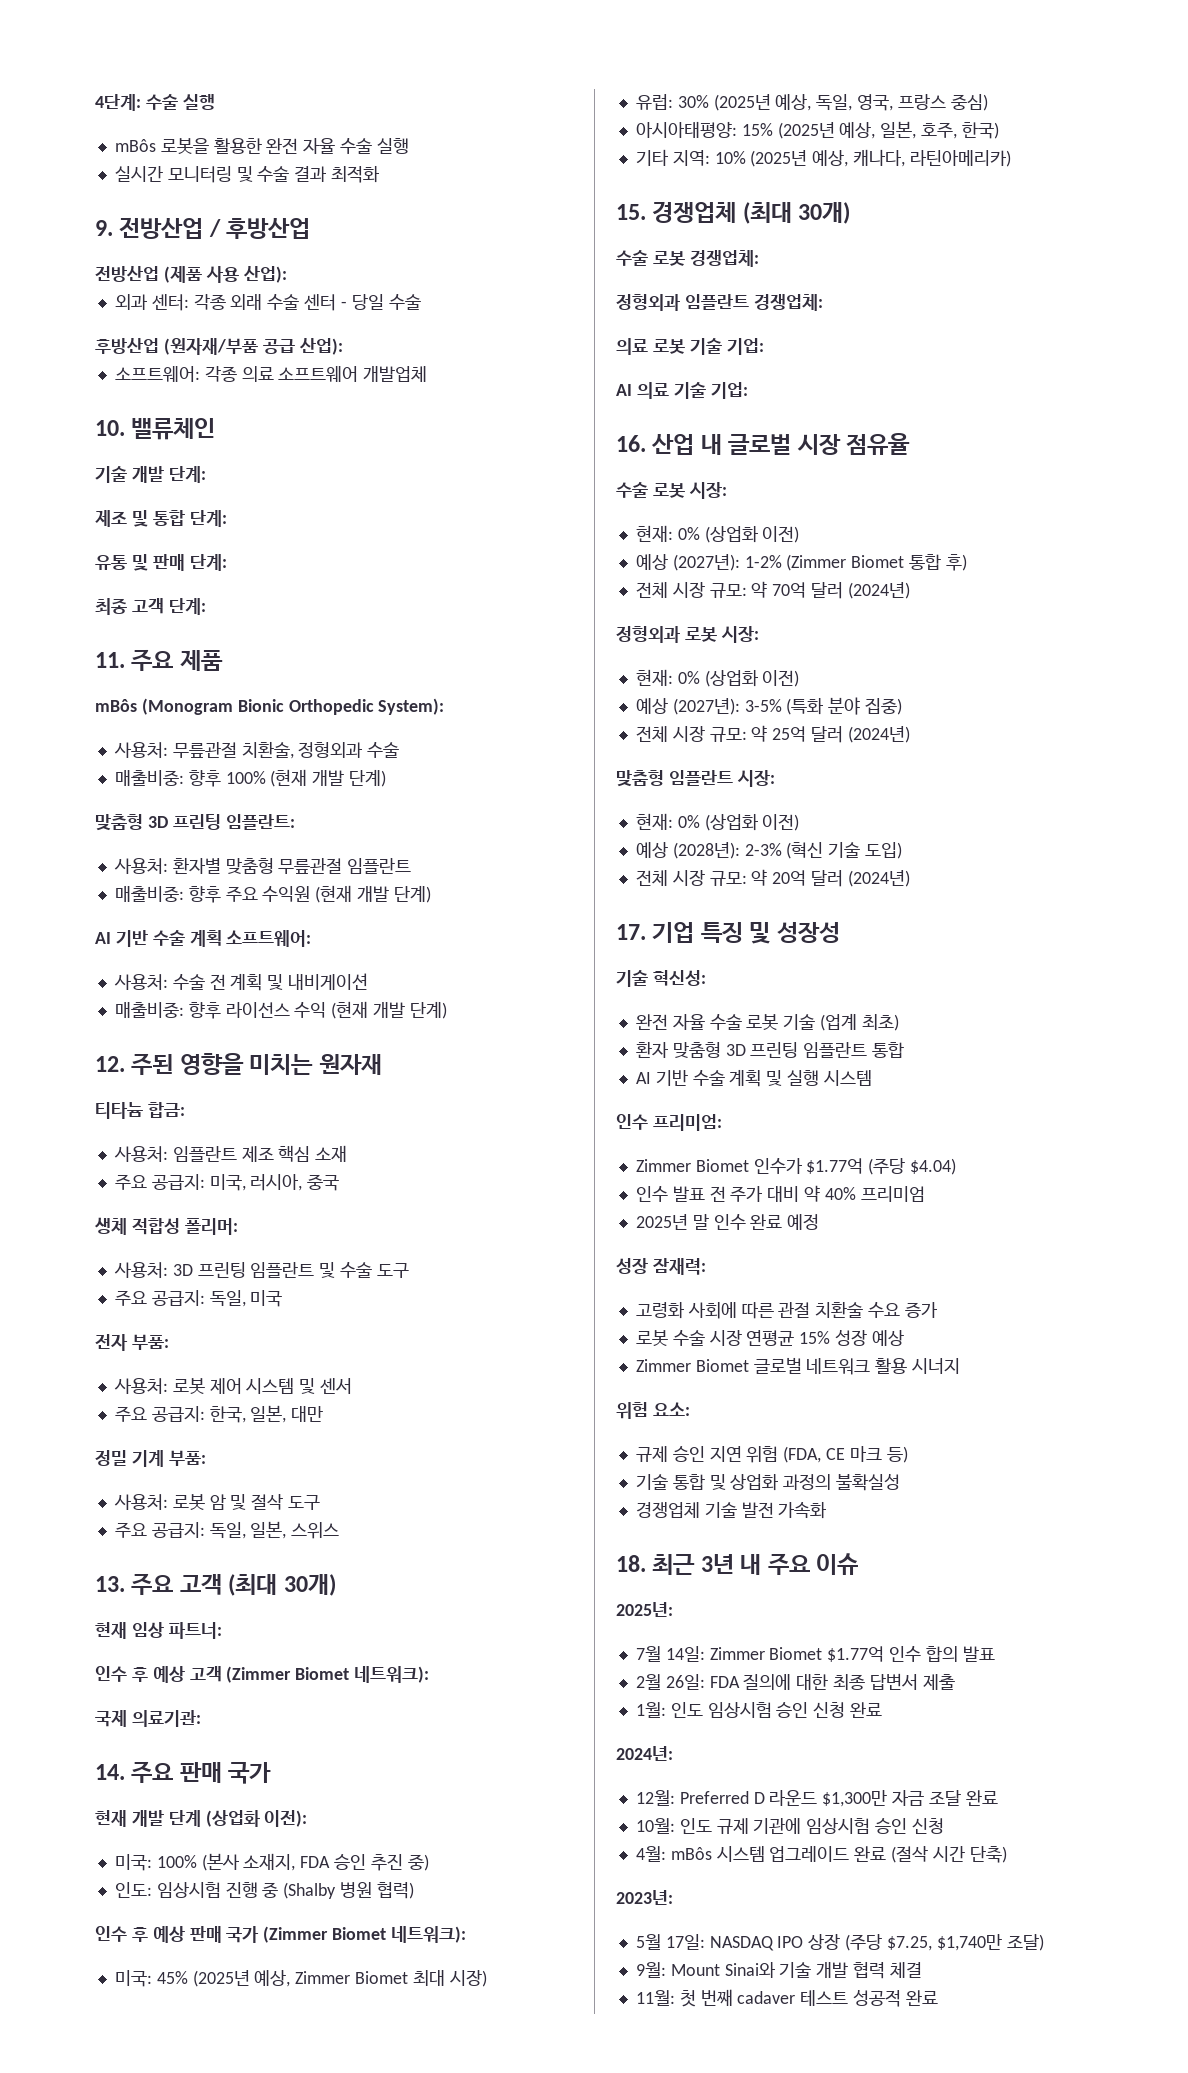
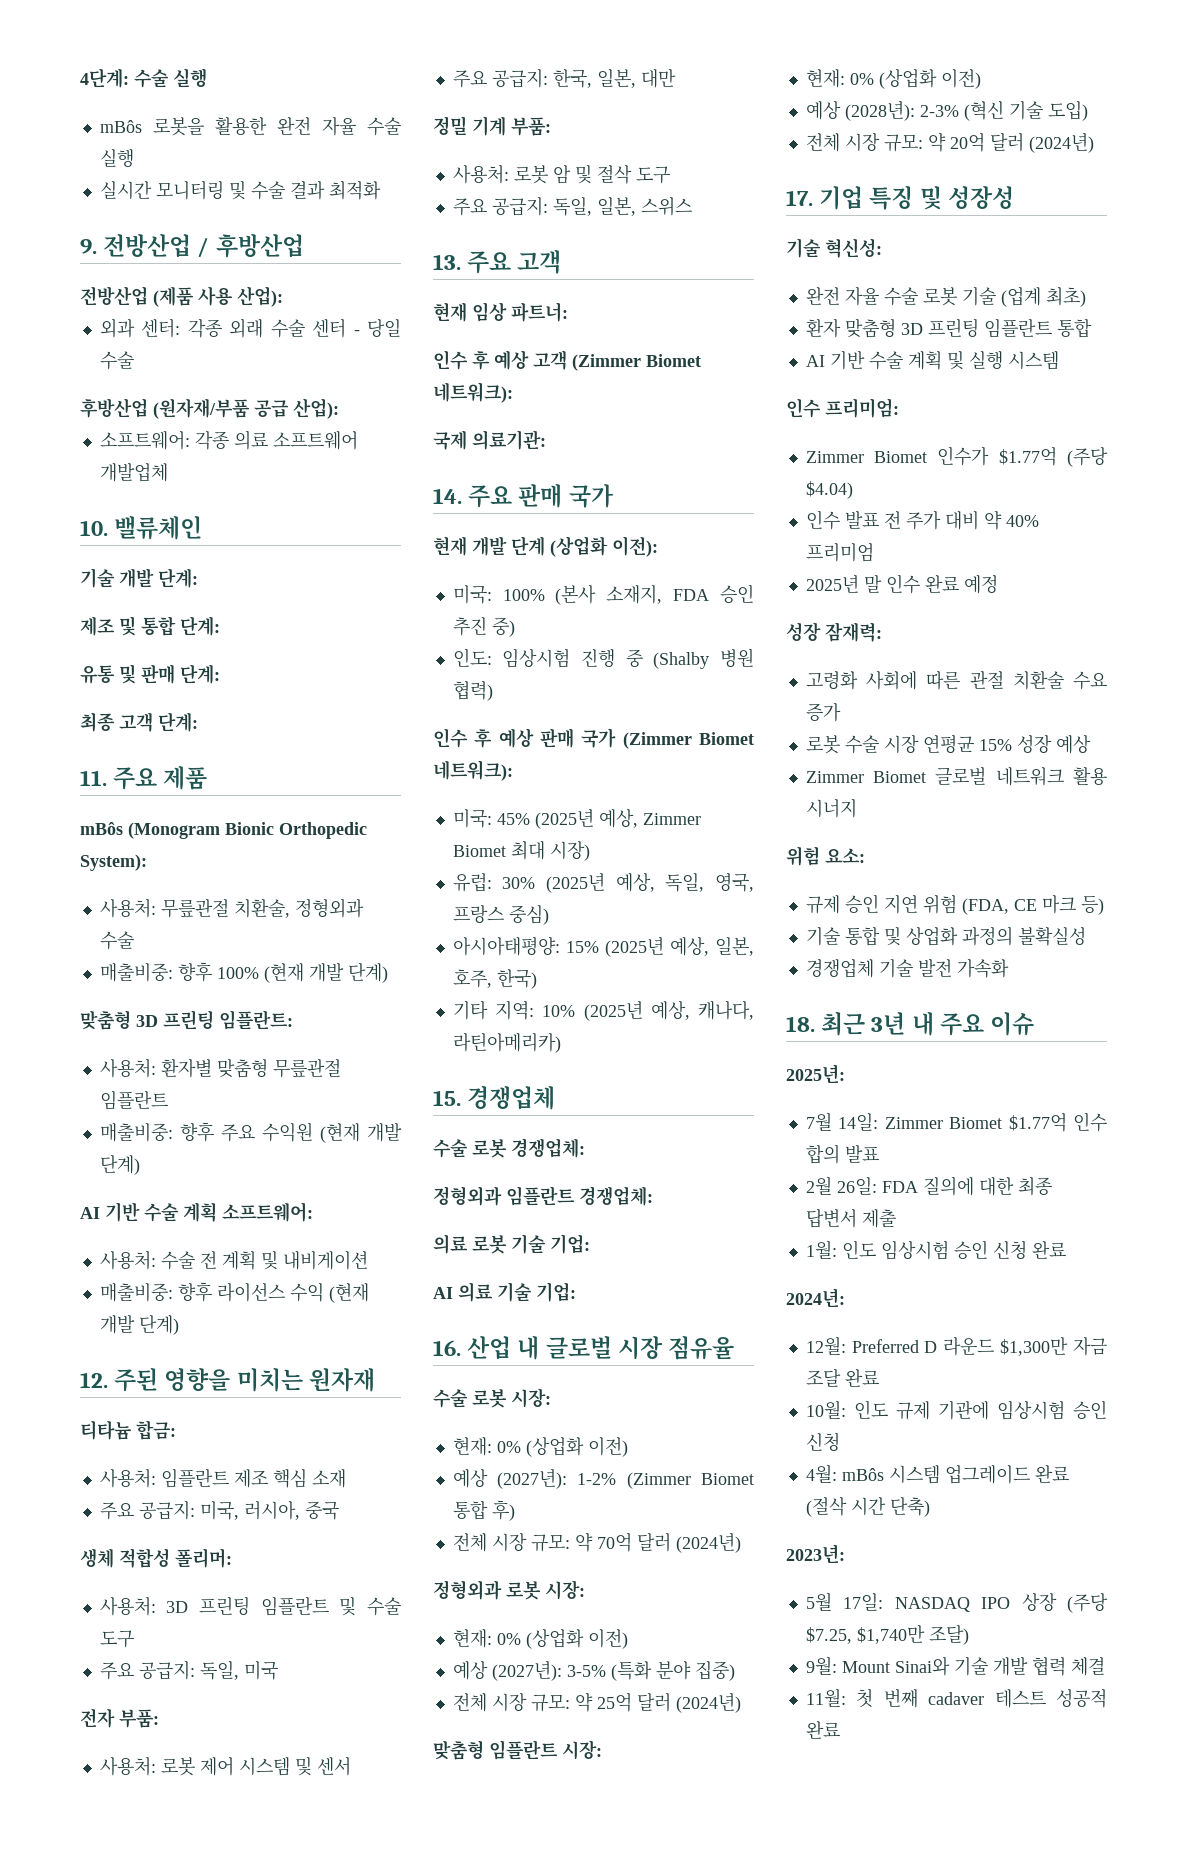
- 13. 주요 고객 (최대 30개)
+ 13. 주요 고객
- 15. 경쟁업체 (최대 30개)
+ 15. 경쟁업체

